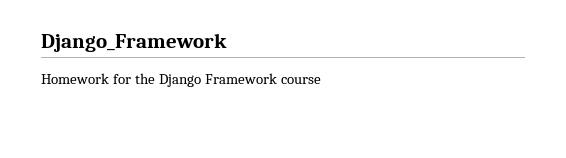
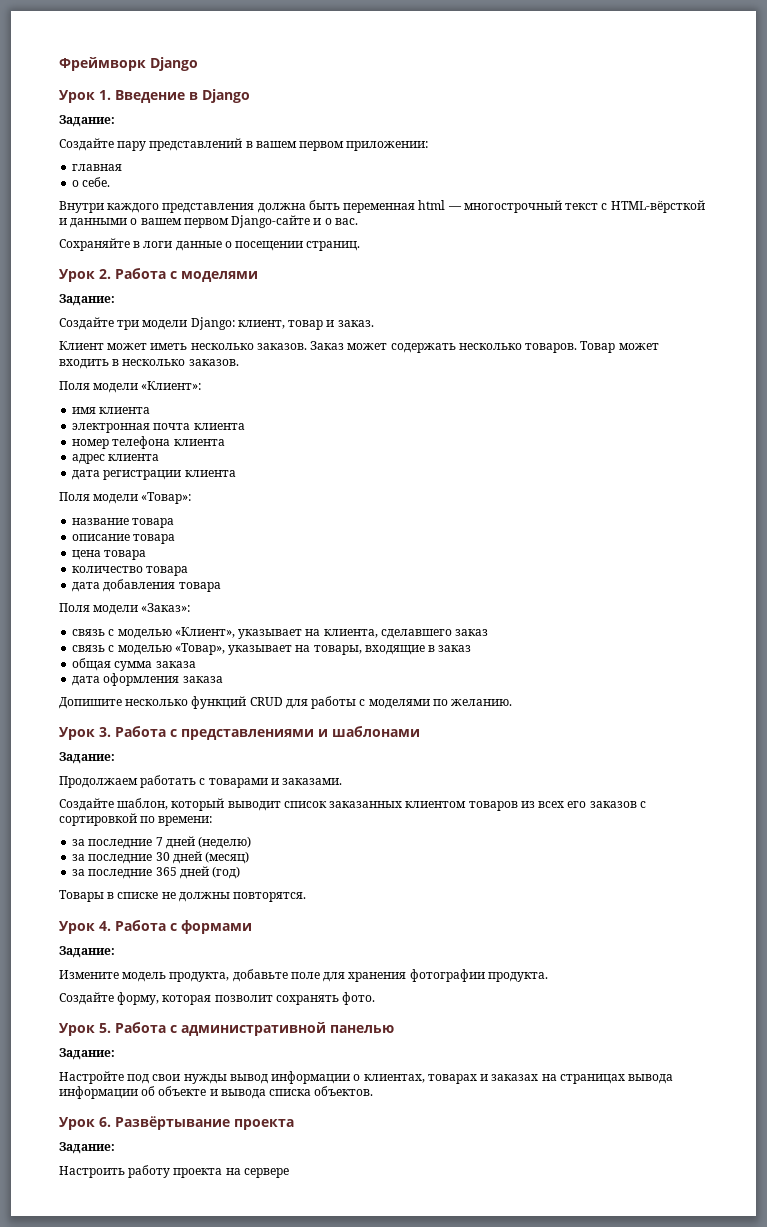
- Django_Framework
- Homework for the Django Framework course
+ Фреймворк Django
+ Урок 1. Введение в Django
+ Задание:
+ Создайте пару представлений в вашем первом приложении:
+ главная
+ о себе.
+ Внутри каждого представления должна быть переменная html — многострочный текст с HTML-вёрсткой и данными о вашем первом Django-сайте и о вас.
+ Сохраняйте в логи данные о посещении страниц.
+ Урок 2. Работа с моделями
+ Задание:
+ Создайте три модели Django: клиент, товар и заказ.
+ Клиент может иметь несколько заказов. Заказ может содержать несколько товаров. Товар может входить в несколько заказов.
+ Поля модели «Клиент»:
+ имя клиента
+ электронная почта клиента
+ номер телефона клиента
+ адрес клиента
+ дата регистрации клиента
+ Поля модели «Товар»:
+ название товара
+ описание товара
+ цена товара
+ количество товара
+ дата добавления товара
+ Поля модели «Заказ»:
+ связь с моделью «Клиент», указывает на клиента, сделавшего заказ
+ связь с моделью «Товар», указывает на товары, входящие в заказ
+ общая сумма заказа
+ дата оформления заказа
+ Допишите несколько функций CRUD для работы с моделями по желанию.
+ Урок 3. Работа с представлениями и шаблонами
+ Задание:
+ Продолжаем работать с товарами и заказами.
+ Создайте шаблон, который выводит список заказанных клиентом товаров из всех его заказов с сортировкой по времени:
+ за последние 7 дней (неделю)
+ за последние 30 дней (месяц)
+ за последние 365 дней (год)
+ Товары в списке не должны повторятся.
+ Урок 4. Работа с формами
+ Задание:
+ Измените модель продукта, добавьте поле для хранения фотографии продукта.
+ Создайте форму, которая позволит сохранять фото.
+ Урок 5. Работа с административной панелью
+ Задание:
+ Настройте под свои нужды вывод информации о клиентах, товарах и заказах на страницах вывода информации об объекте и вывода списка объектов.
+ Урок 6. Развёртывание проекта
+ Задание:
+ Настроить работу проекта на сервере

